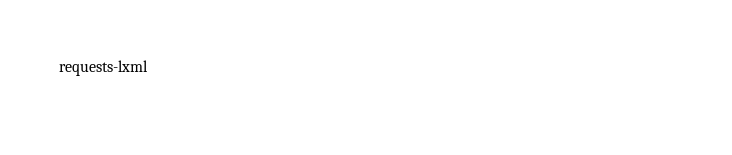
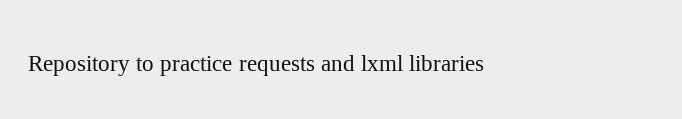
- requests-lxml
+ Repository to practice requests and lxml libraries

